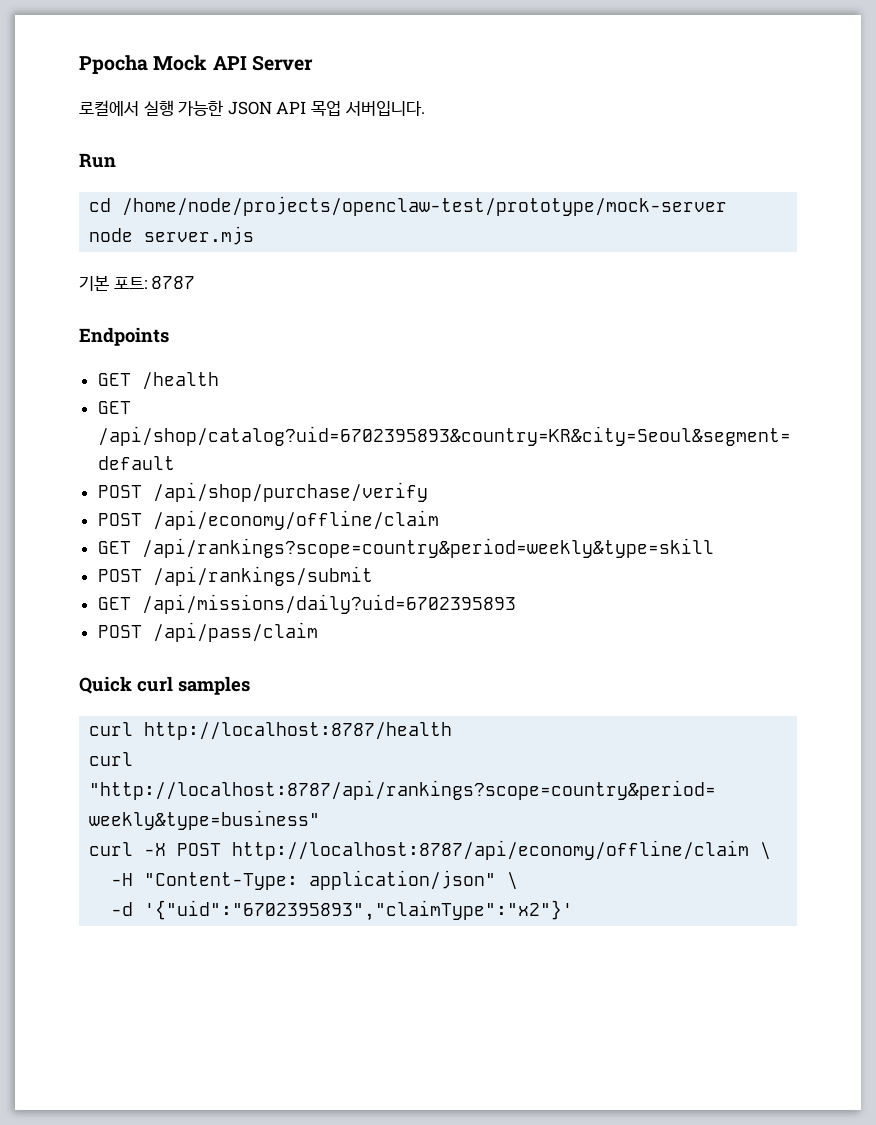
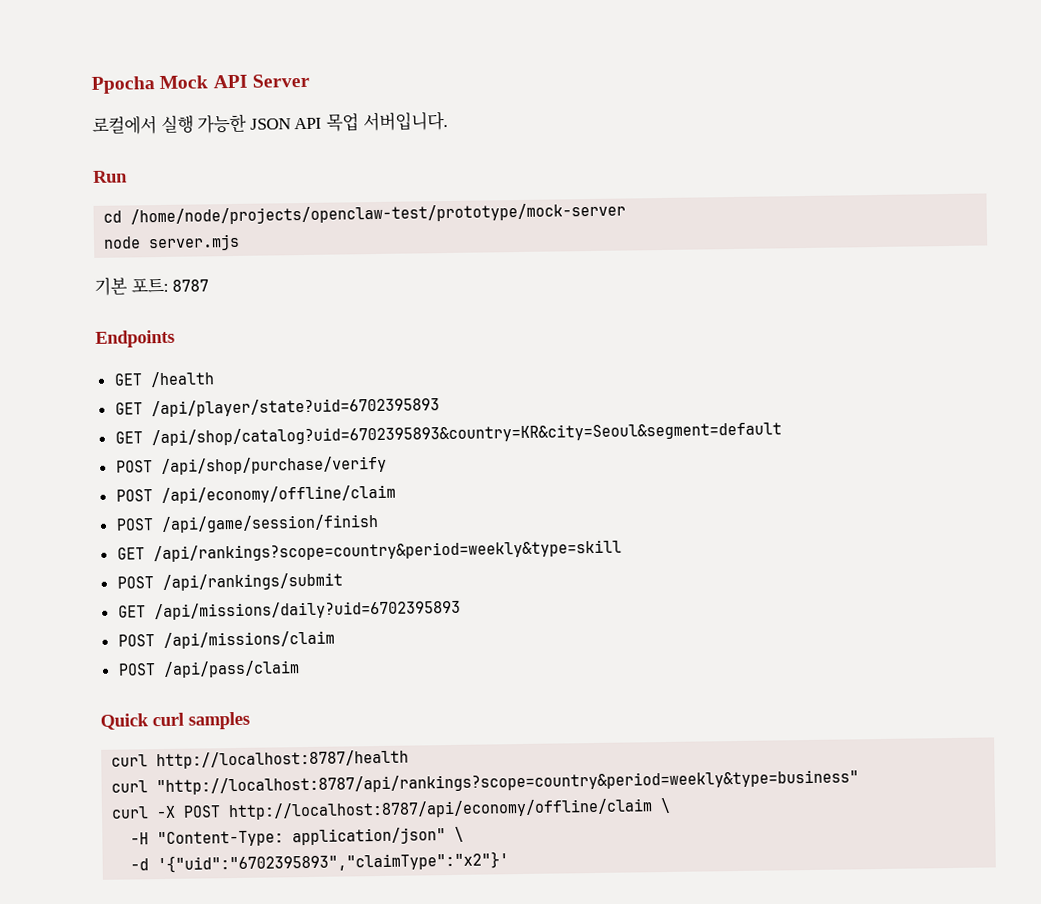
+ GET /api/player/state?uid=6702395893
+ POST /api/game/session/finish
+ POST /api/missions/claim

